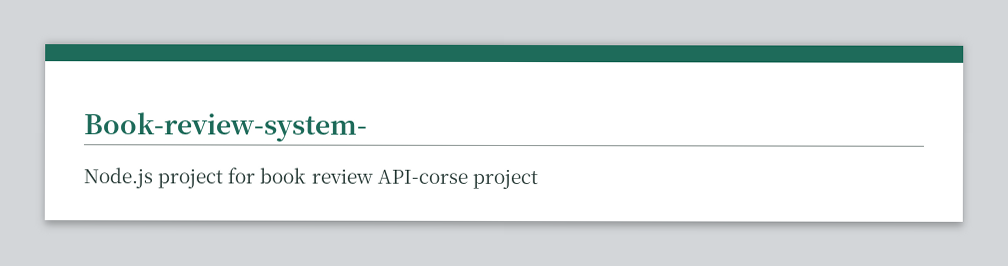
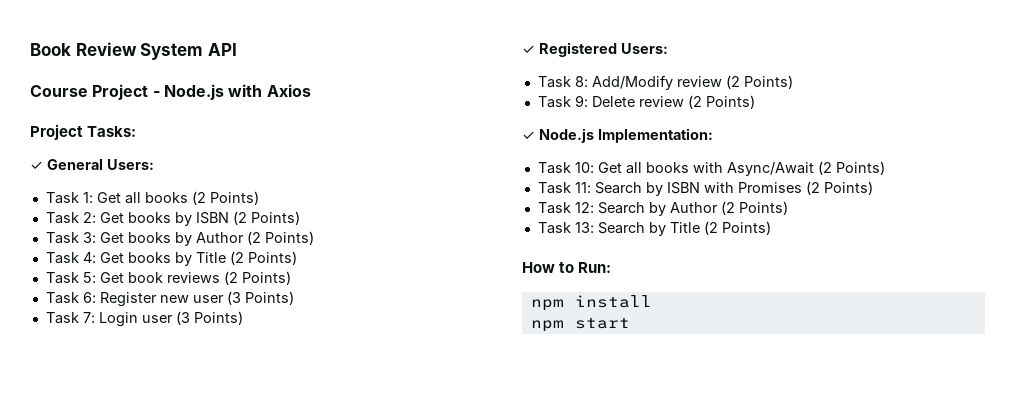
- Book-review-system-
- Node.js project for book review API-corse project
+ Book Review System API
+ Course Project - Node.js with Axios
+ Project Tasks:
+ ✓ General Users:
+ Task 1: Get all books (2 Points)
+ Task 2: Get books by ISBN (2 Points)
+ Task 3: Get books by Author (2 Points)
+ Task 4: Get books by Title (2 Points)
+ Task 5: Get book reviews (2 Points)
+ Task 6: Register new user (3 Points)
+ Task 7: Login user (3 Points)
+ ✓ Registered Users:
+ Task 8: Add/Modify review (2 Points)
+ Task 9: Delete review (2 Points)
+ ✓ Node.js Implementation:
+ Task 10: Get all books with Async/Await (2 Points)
+ Task 11: Search by ISBN with Promises (2 Points)
+ Task 12: Search by Author (2 Points)
+ Task 13: Search by Title (2 Points)
+ How to Run:
+ npm install
+ npm start

